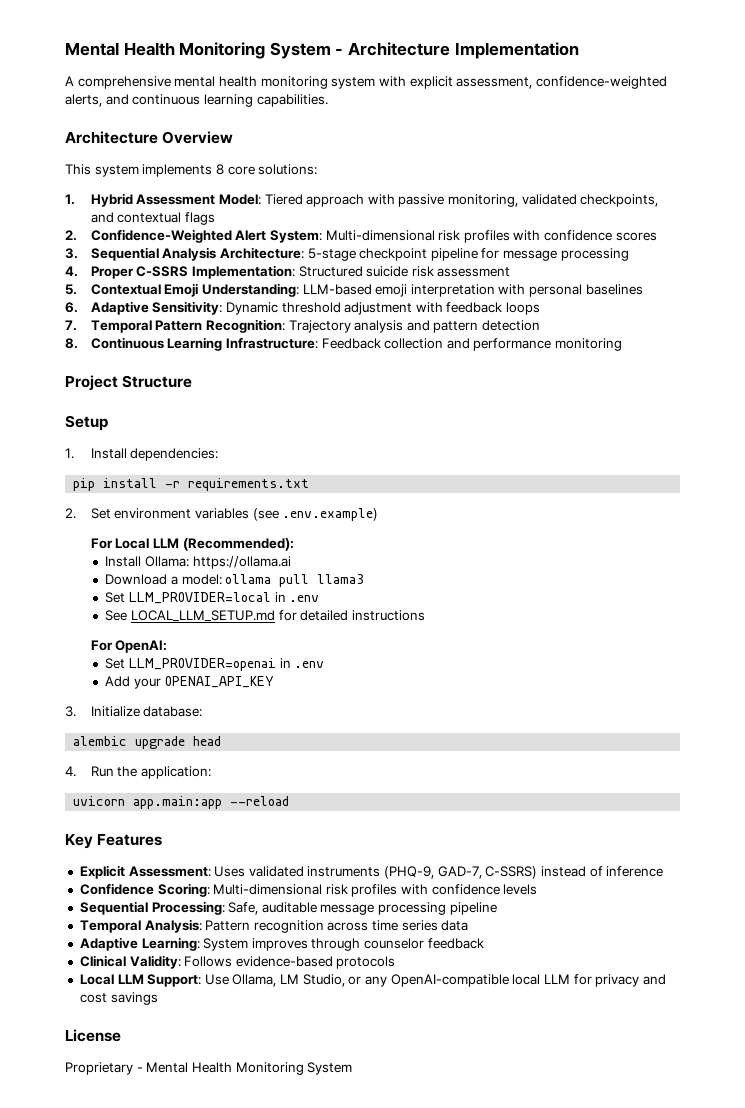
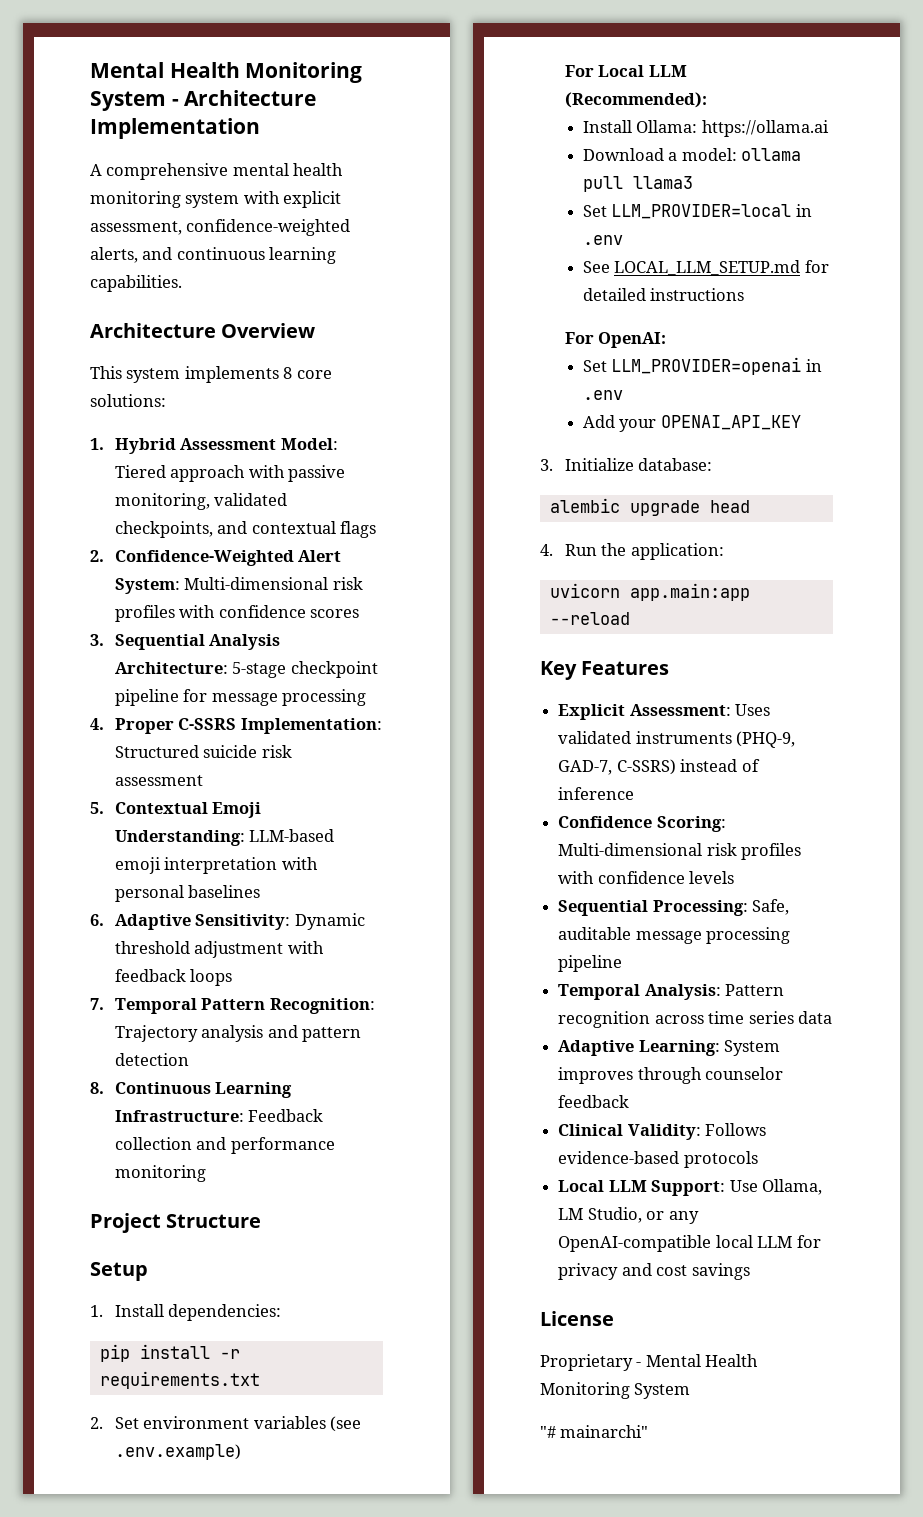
+ "# mainarchi"

